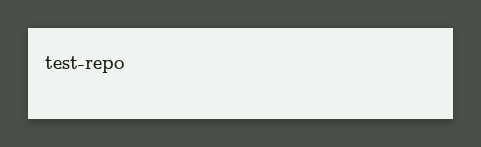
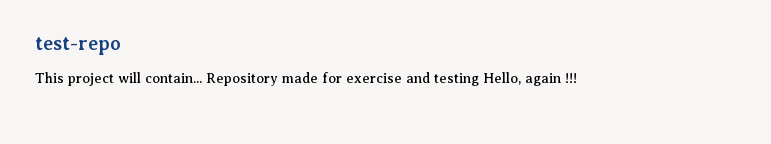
+ This project will contain... Repository made for exercise and testing Hello, again !!!

